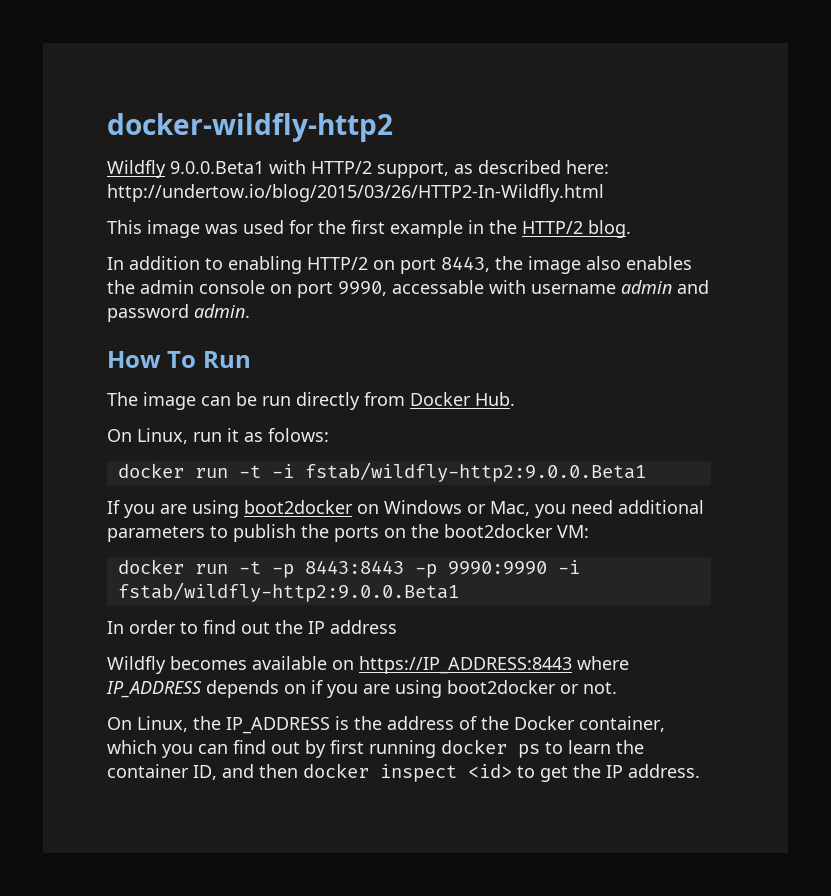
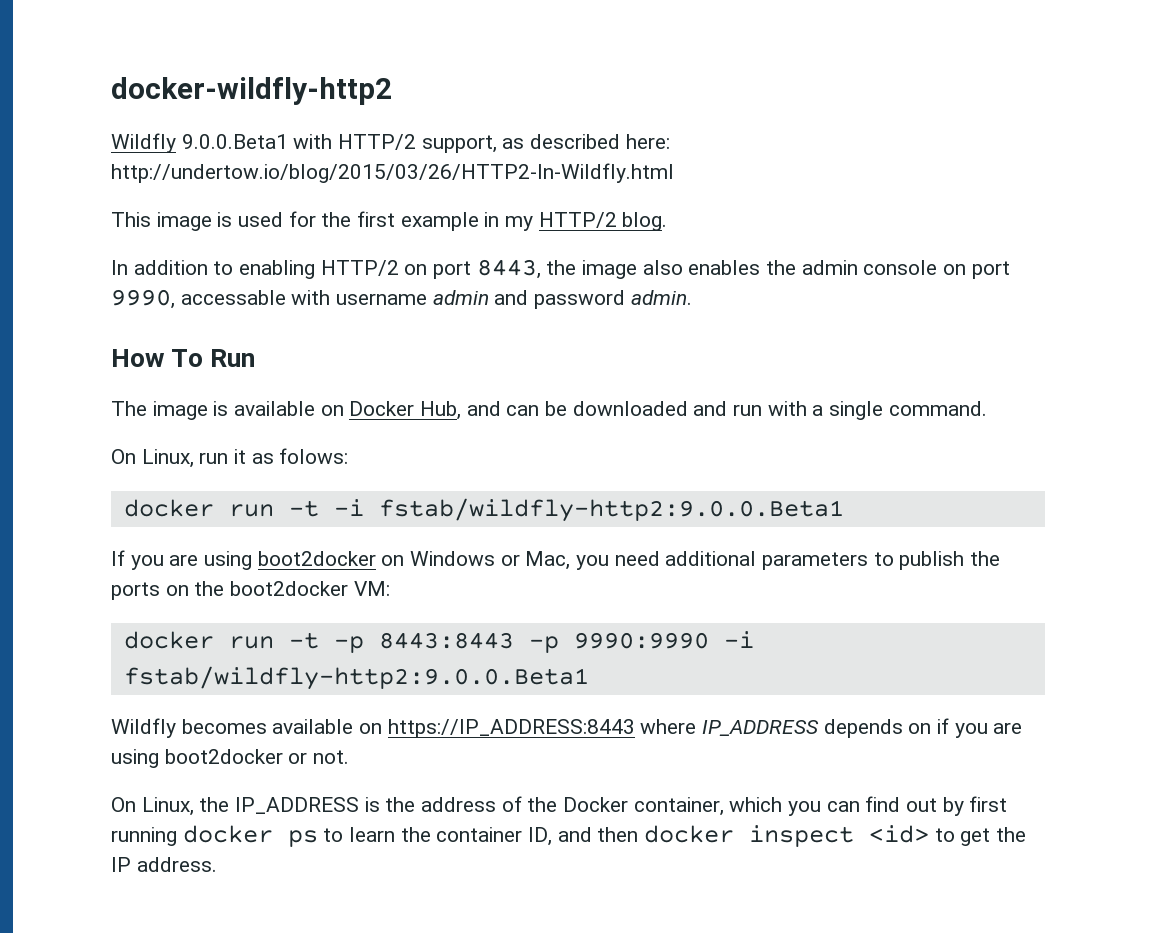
- This image was used for the first example in the HTTP/2 blog.
+ This image is used for the first example in my HTTP/2 blog.
- The image can be run directly from Docker Hub.
+ The image is available on Docker Hub, and can be downloaded and run with a single command.
- In order to find out the IP address

